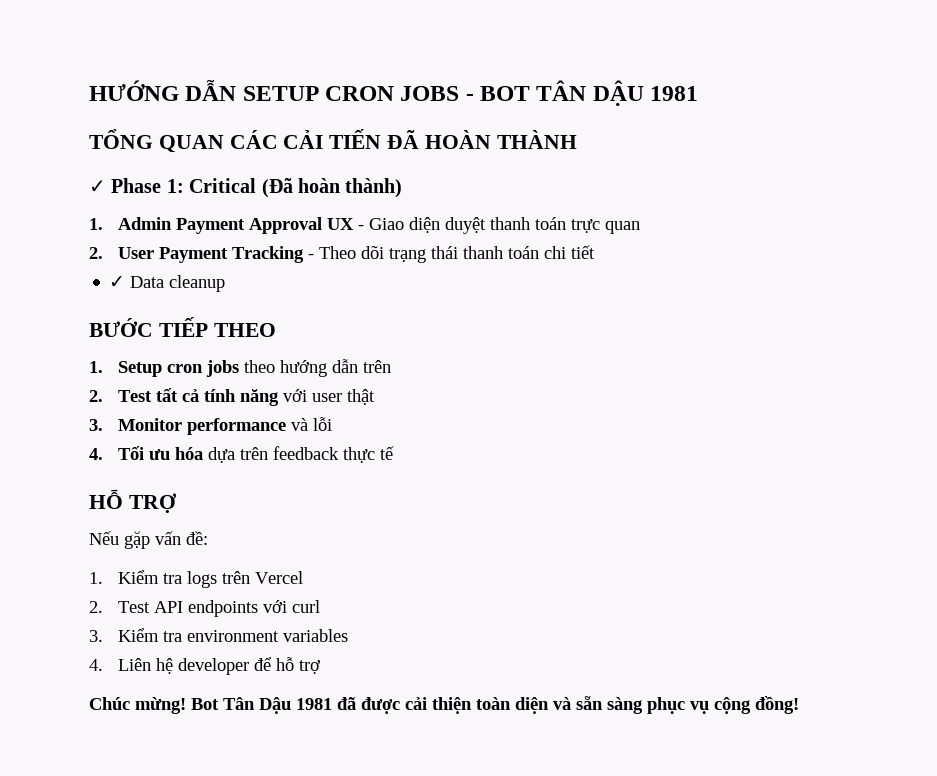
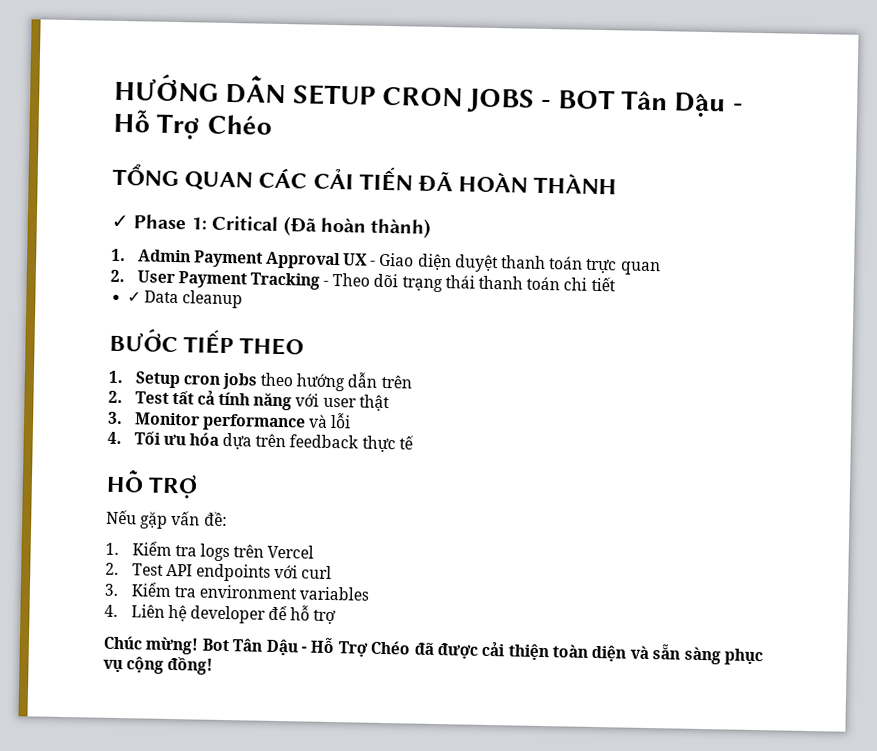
- HƯỚNG DẪN SETUP CRON JOBS - BOT TÂN DẬU 1981
+ HƯỚNG DẪN SETUP CRON JOBS - BOT Tân Dậu - Hỗ Trợ Chéo
- Bot Tân Dậu 1981 đã được cải thiện toàn diện và sẵn sàng phục vụ cộng đồng!
+ Bot Tân Dậu - Hỗ Trợ Chéo đã được cải thiện toàn diện và sẵn sàng phục vụ cộng đồng!

